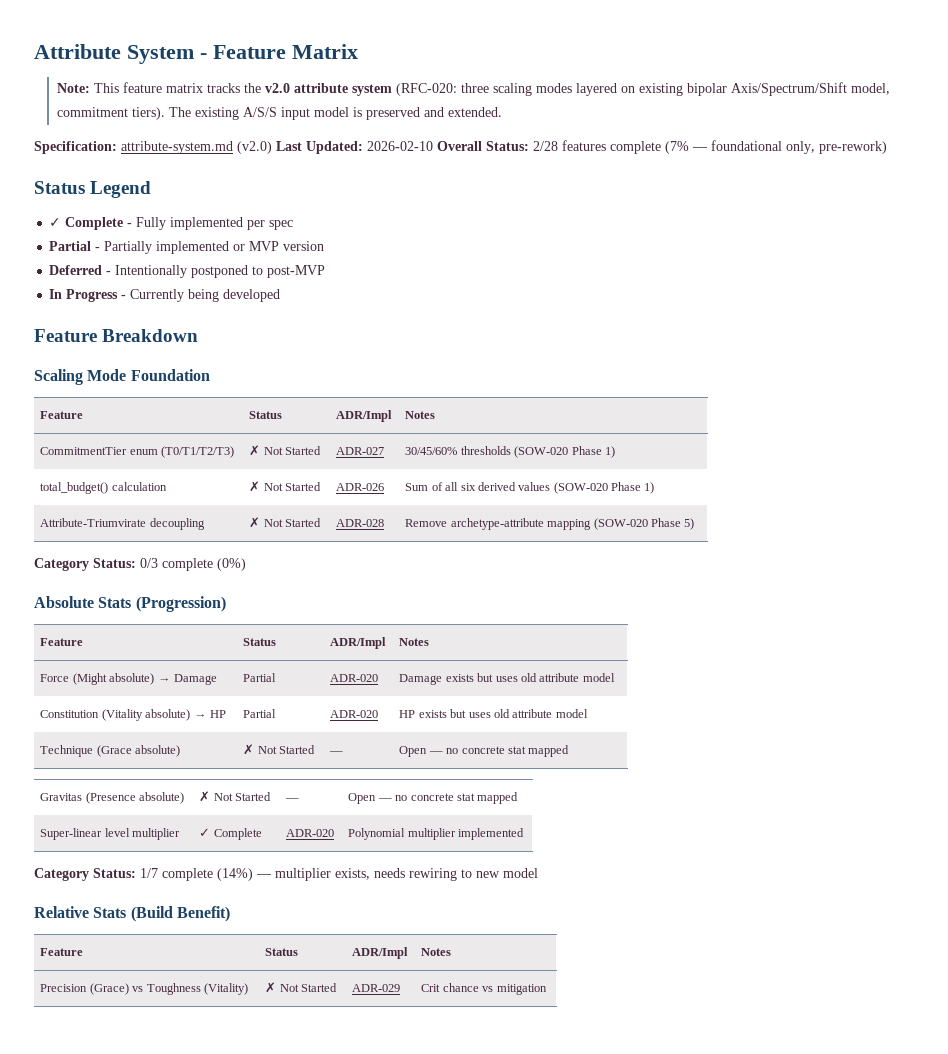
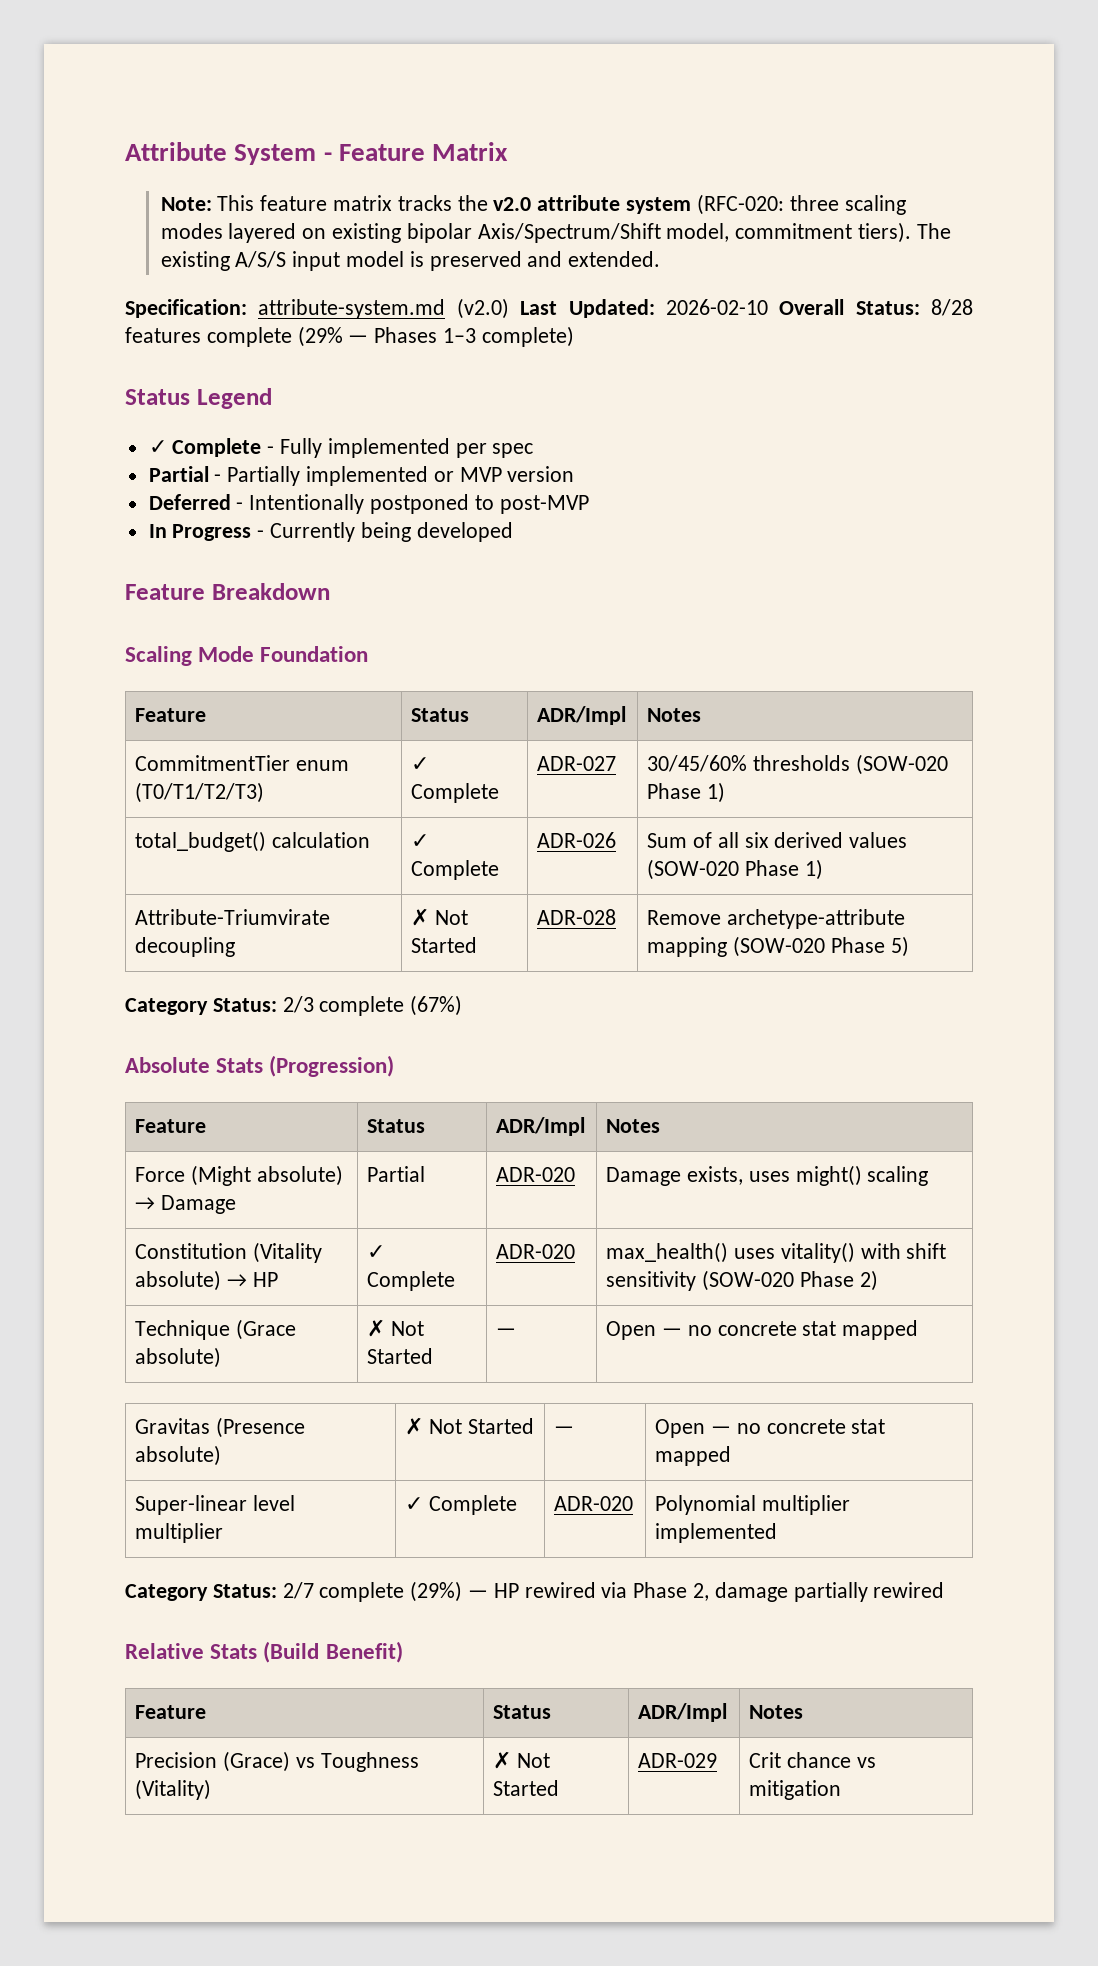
- Specification: attribute-system.md (v2.0) Last Updated: 2026-02-10 Overall Status: 2/28 features complete (7% — foundational only, pre-rework)
+ Specification: attribute-system.md (v2.0) Last Updated: 2026-02-10 Overall Status: 8/28 features complete (29% — Phases 1–3 complete)
- CommitmentTier enum (T0/T1/T2/T3) | ✗ Not Started | ADR-027 | 30/45/60% thresholds (SOW-020 Phase 1)
+ CommitmentTier enum (T0/T1/T2/T3) | ✓ Complete | ADR-027 | 30/45/60% thresholds (SOW-020 Phase 1)
- total_budget() calculation | ✗ Not Started | ADR-026 | Sum of all six derived values (SOW-020 Phase 1)
+ total_budget() calculation | ✓ Complete | ADR-026 | Sum of all six derived values (SOW-020 Phase 1)
- Category Status: 0/3 complete (0%)
+ Category Status: 2/3 complete (67%)
- Force (Might absolute) → Damage | Partial | ADR-020 | Damage exists but uses old attribute model
+ Force (Might absolute) → Damage | Partial | ADR-020 | Damage exists, uses might() scaling
- Constitution (Vitality absolute) → HP | Partial | ADR-020 | HP exists but uses old attribute model
+ Constitution (Vitality absolute) → HP | ✓ Complete | ADR-020 | max_health() uses vitality() with shift sensitivity (SOW-020 Phase 2)
- Category Status: 1/7 complete (14%) — multiplier exists, needs rewiring to new model
+ Category Status: 2/7 complete (29%) — HP rewired via Phase 2, damage partially rewired

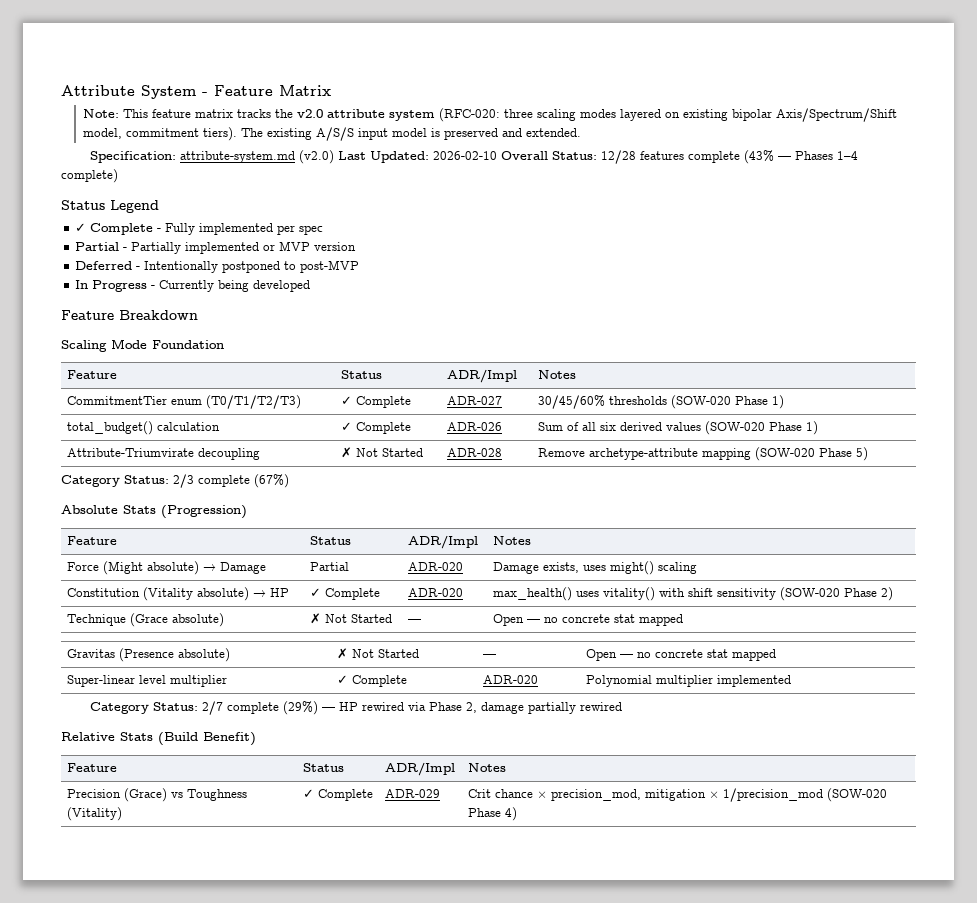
- Specification: attribute-system.md (v2.0) Last Updated: 2026-02-10 Overall Status: 8/28 features complete (29% — Phases 1–3 complete)
+ Specification: attribute-system.md (v2.0) Last Updated: 2026-02-10 Overall Status: 12/28 features complete (43% — Phases 1–4 complete)
- Precision (Grace) vs Toughness (Vitality) | ✗ Not Started | ADR-029 | Crit chance vs mitigation
+ Precision (Grace) vs Toughness (Vitality) | ✓ Complete | ADR-029 | Crit chance × precision_mod, mitigation × 1/precision_mod (SOW-020 Phase 4)

